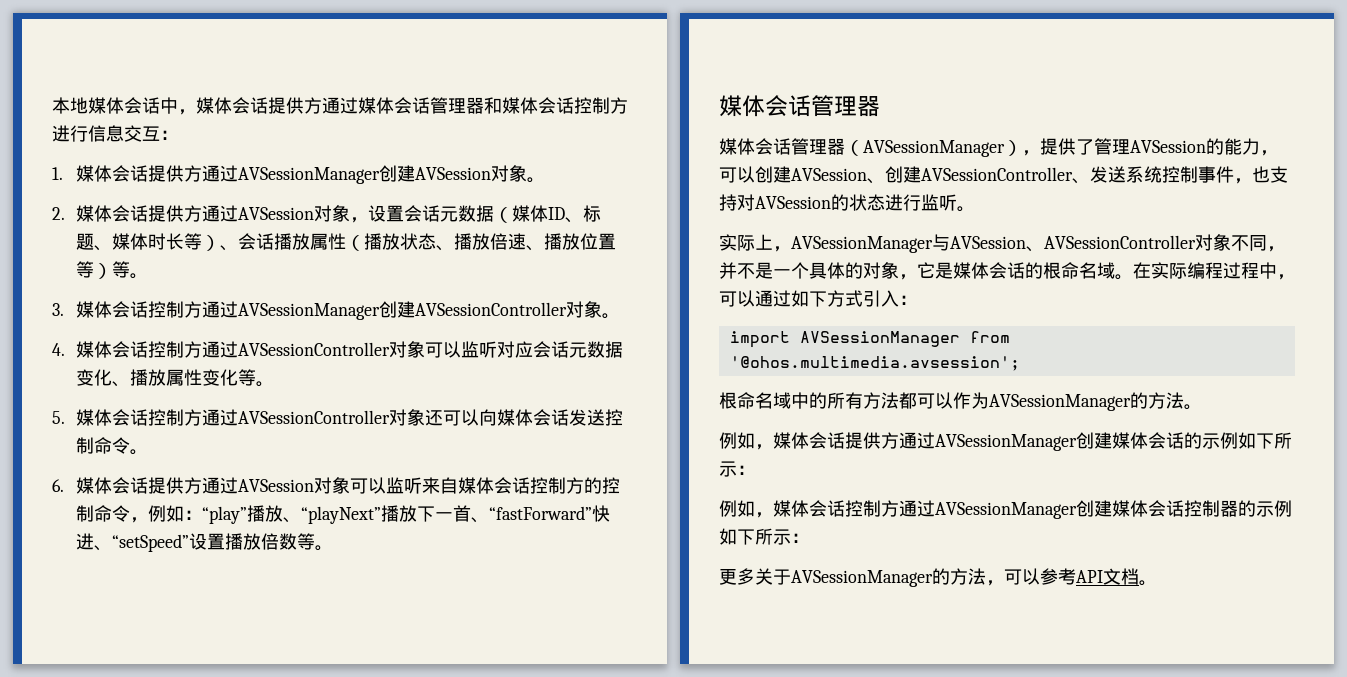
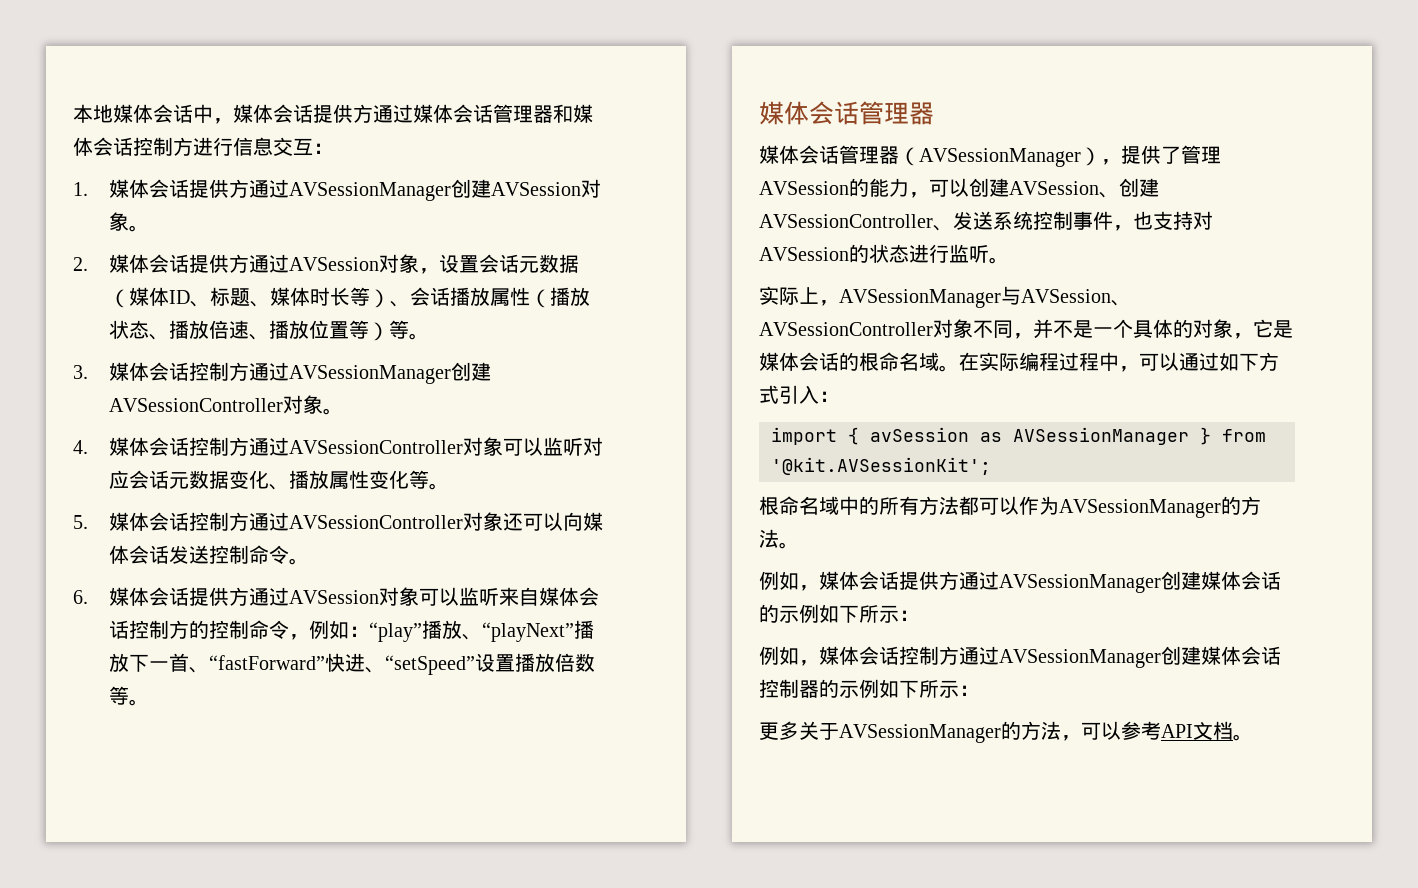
- import AVSessionManager from '@ohos.multimedia.avsession';
+ import { avSession as AVSessionManager } from '@kit.AVSessionKit';

